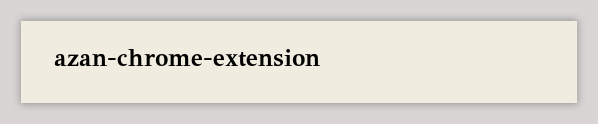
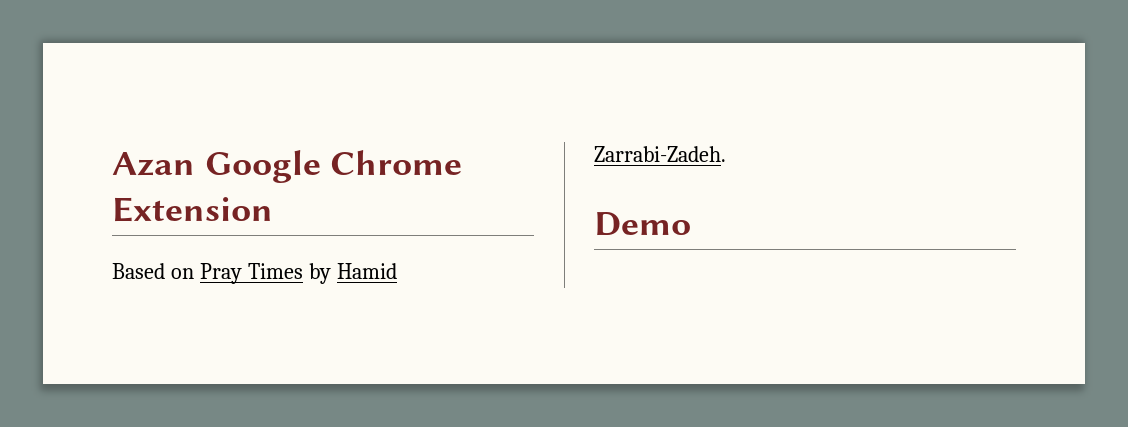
- azan-chrome-extension
+ Azan Google Chrome Extension
+ Based on Pray Times by Hamid Zarrabi-Zadeh.
+ Demo

